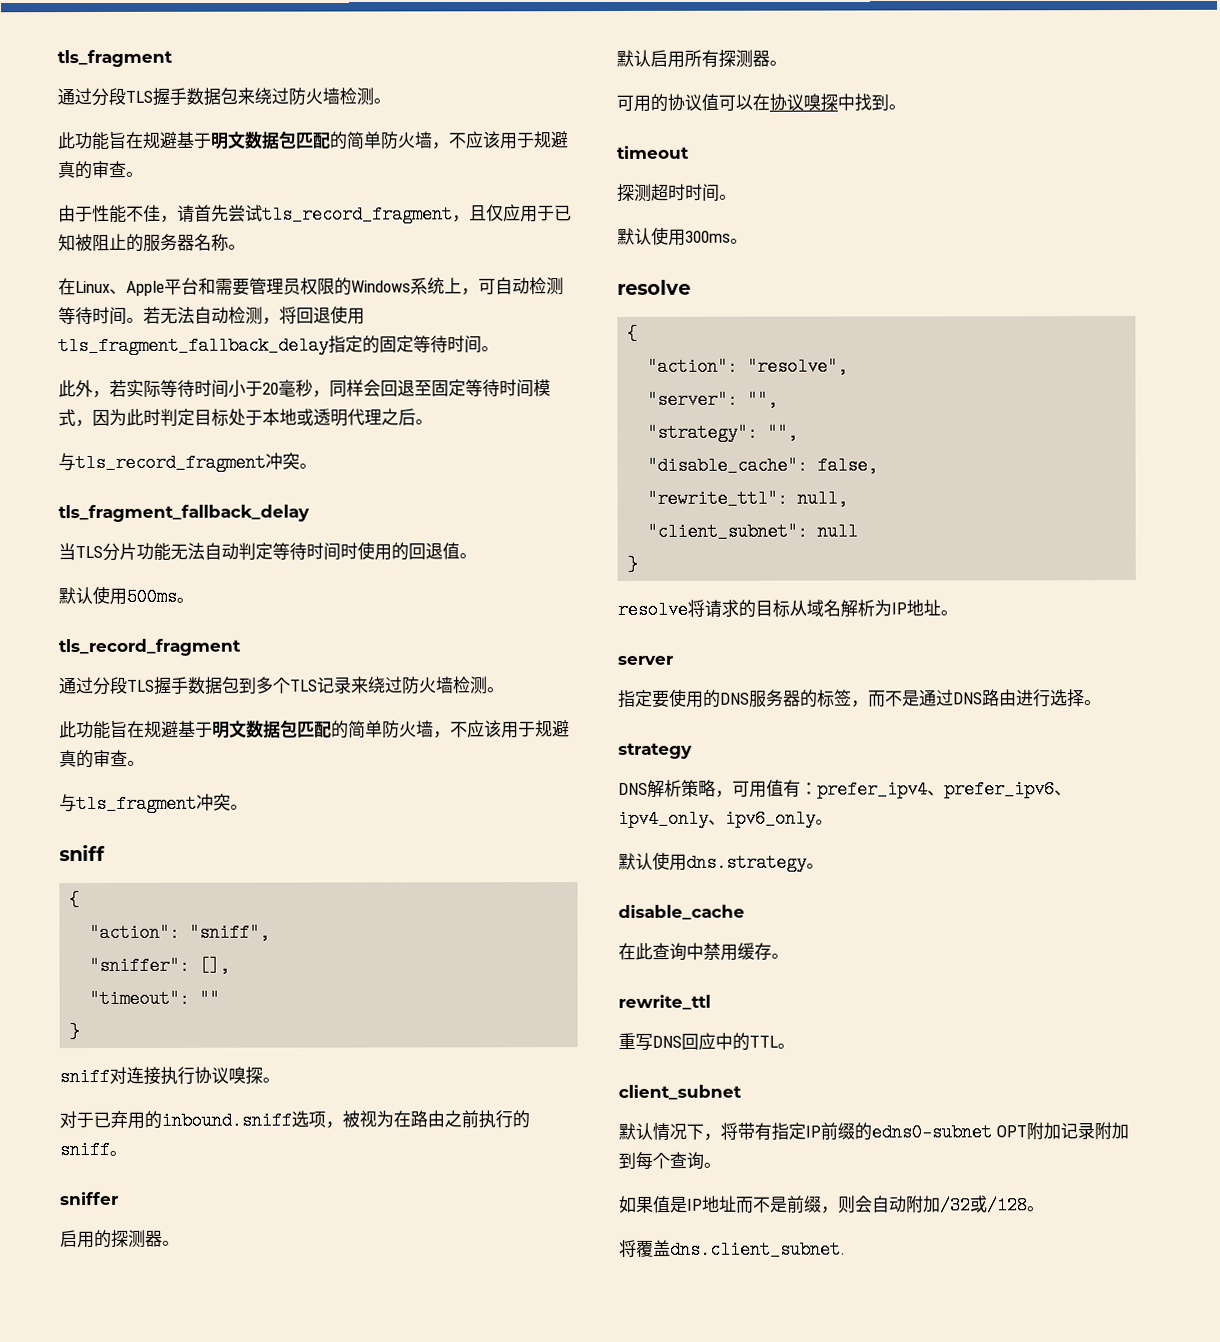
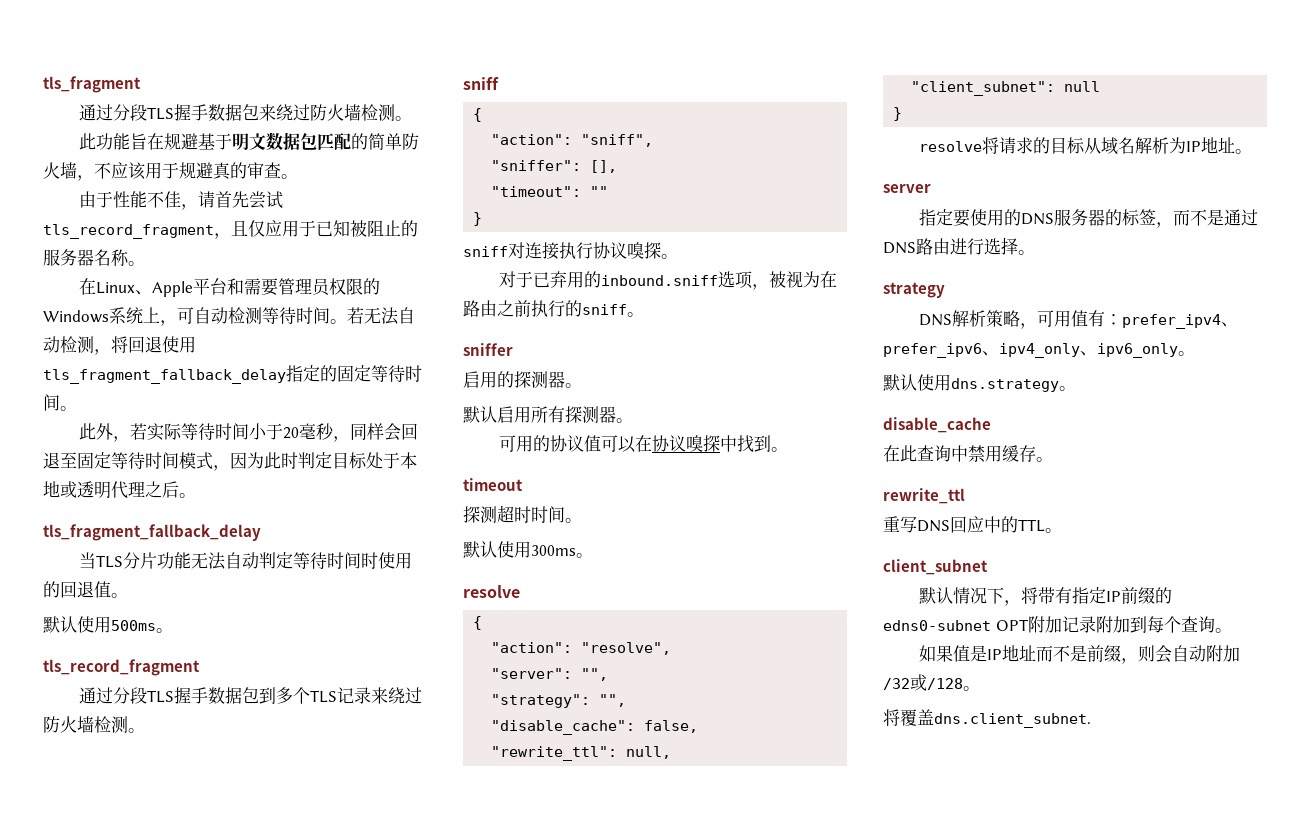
- 与tls_record_fragment冲突。
  通过分段TLS握手数据包到多个TLS记录来绕过防火墙检测。
- 此功能旨在规避基于明文数据包匹配的简单防火墙，不应该用于规避真的审查。
- 与tls_fragment冲突。

